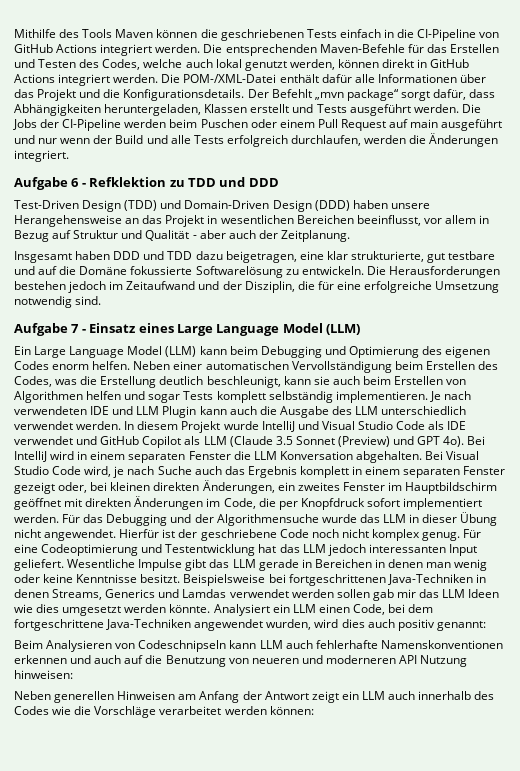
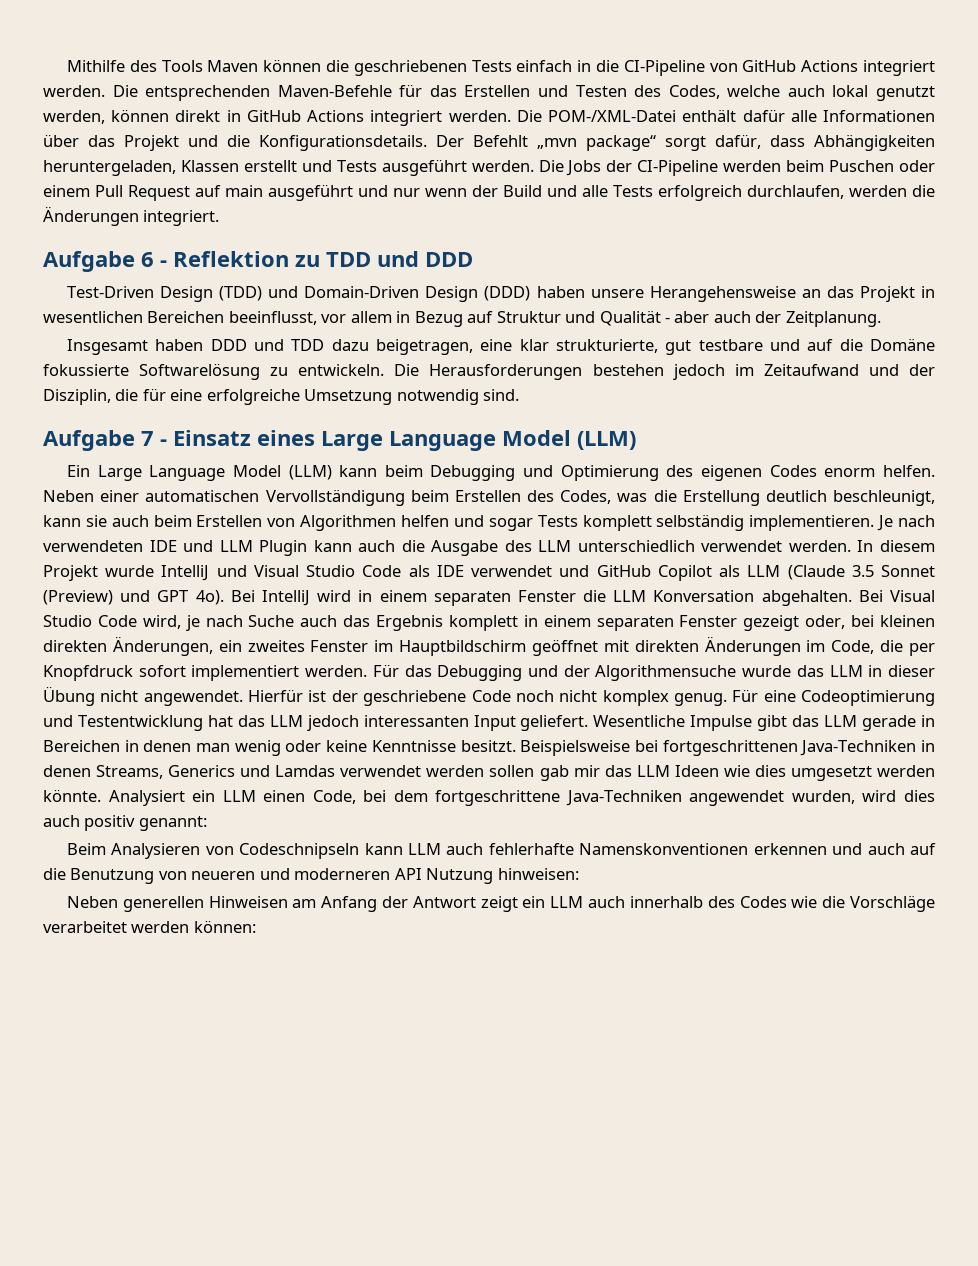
- Aufgabe 6 - Refklektion zu TDD und DDD
+ Aufgabe 6 - Reflektion zu TDD und DDD

